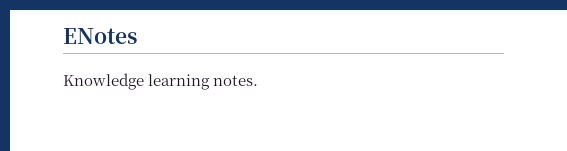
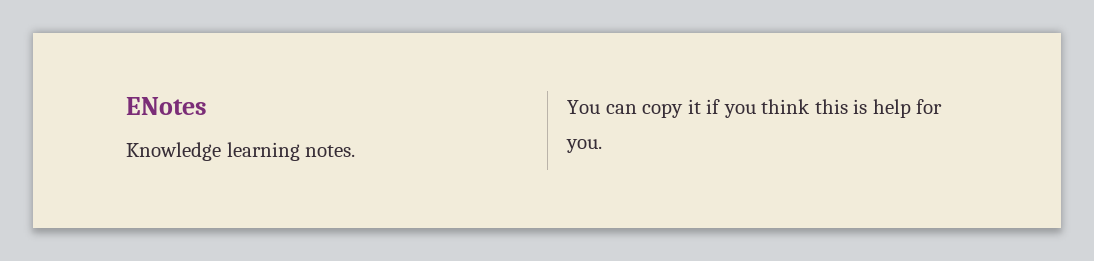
+ You can copy it if you think this is help for you.

